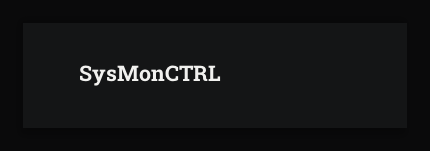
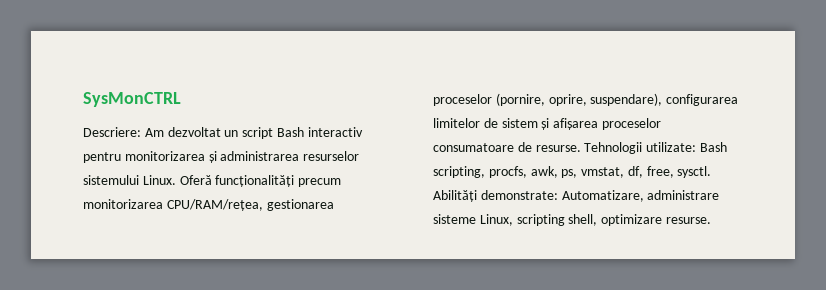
+ Descriere: Am dezvoltat un script Bash interactiv pentru monitorizarea și administrarea resurselor sistemului Linux. Oferă funcționalități precum monitorizarea CPU/RAM/rețea, gestionarea proceselor (pornire, oprire, suspendare), configurarea limitelor de sistem și afișarea proceselor consumatoare de resurse. Tehnologii utilizate: Bash scripting, procfs, awk, ps, vmstat, df, free, sysctl. Abilități demonstrate: Automatizare, administrare sisteme Linux, scripting shell, optimizare resurse.

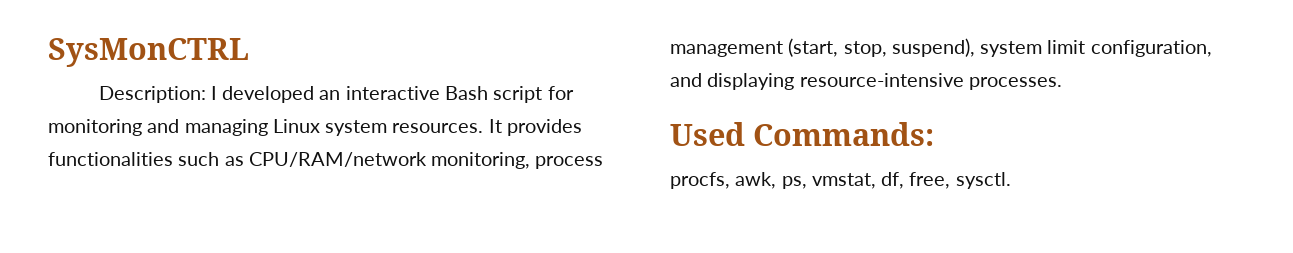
- Descriere: Am dezvoltat un script Bash interactiv pentru monitorizarea și administrarea resurselor sistemului Linux. Oferă funcționalități precum monitorizarea CPU/RAM/rețea, gestionarea proceselor (pornire, oprire, suspendare), configurarea limitelor de sistem și afișarea proceselor consumatoare de resurse. Tehnologii utilizate: Bash scripting, procfs, awk, ps, vmstat, df, free, sysctl. Abilități demonstrate: Automatizare, administrare sisteme Linux, scripting shell, optimizare resurse.
+ Description: I developed an interactive Bash script for monitoring and managing Linux system resources. It provides functionalities such as CPU/RAM/network monitoring, process management (start, stop, suspend), system limit configuration, and displaying resource-intensive processes.
+ Used Commands:
+ procfs, awk, ps, vmstat, df, free, sysctl.

